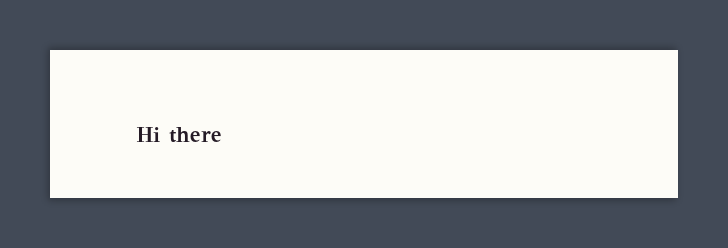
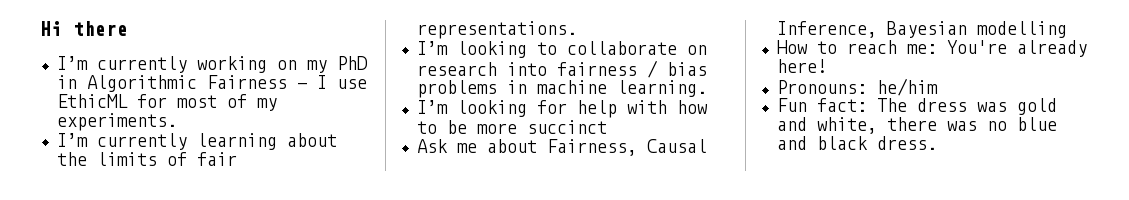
+ I’m currently working on my PhD in Algorithmic Fairness - I use EthicML for most of my experiments.
+ I’m currently learning about the limits of fair representations.
+ I’m looking to collaborate on research into fairness / bias problems in machine learning.
+ I’m looking for help with how to be more succinct
+ Ask me about Fairness, Causal Inference, Bayesian modelling
+ How to reach me: You're already here!
+ Pronouns: he/him
+ Fun fact: The dress was gold and white, there was no blue and black dress.

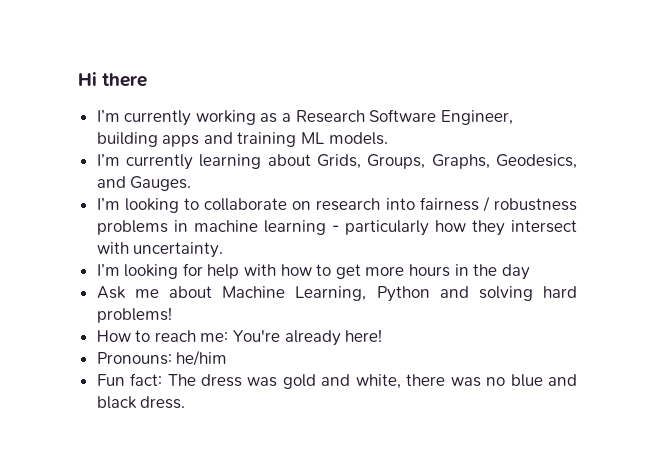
- I’m currently working on my PhD in Algorithmic Fairness - I use EthicML for most of my experiments.
- I’m currently learning about the limits of fair representations.
+ I’m currently working as a Research Software Engineer, building apps and training ML models.
+ I’m currently learning about Grids, Groups, Graphs, Geodesics, and Gauges.
- I’m looking to collaborate on research into fairness / bias problems in machine learning.
+ I’m looking to collaborate on research into fairness / robustness problems in machine learning - particularly how they intersect with uncertainty.
- I’m looking for help with how to be more succinct
- Ask me about Fairness, Causal Inference, Bayesian modelling
+ I’m looking for help with how to get more hours in the day
+ Ask me about Machine Learning, Python and solving hard problems!

